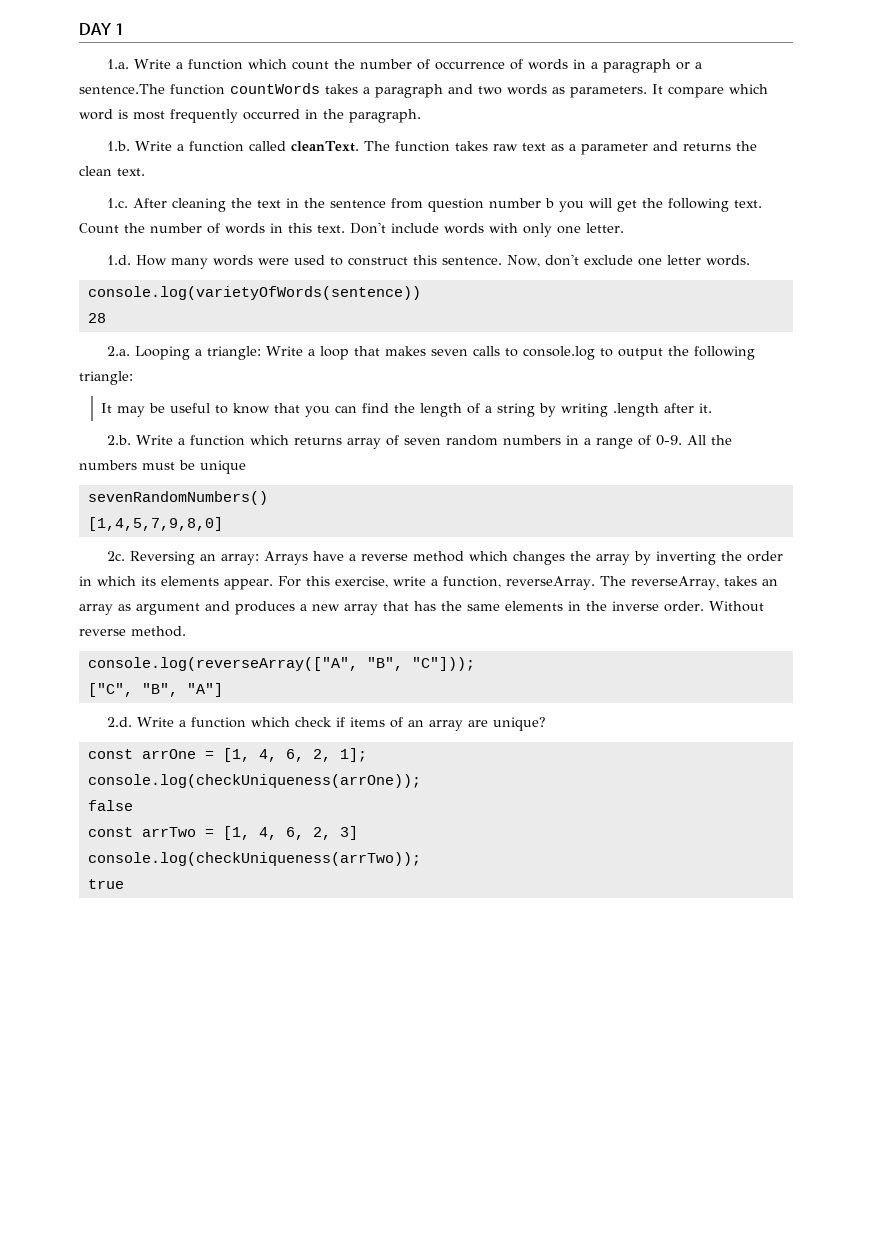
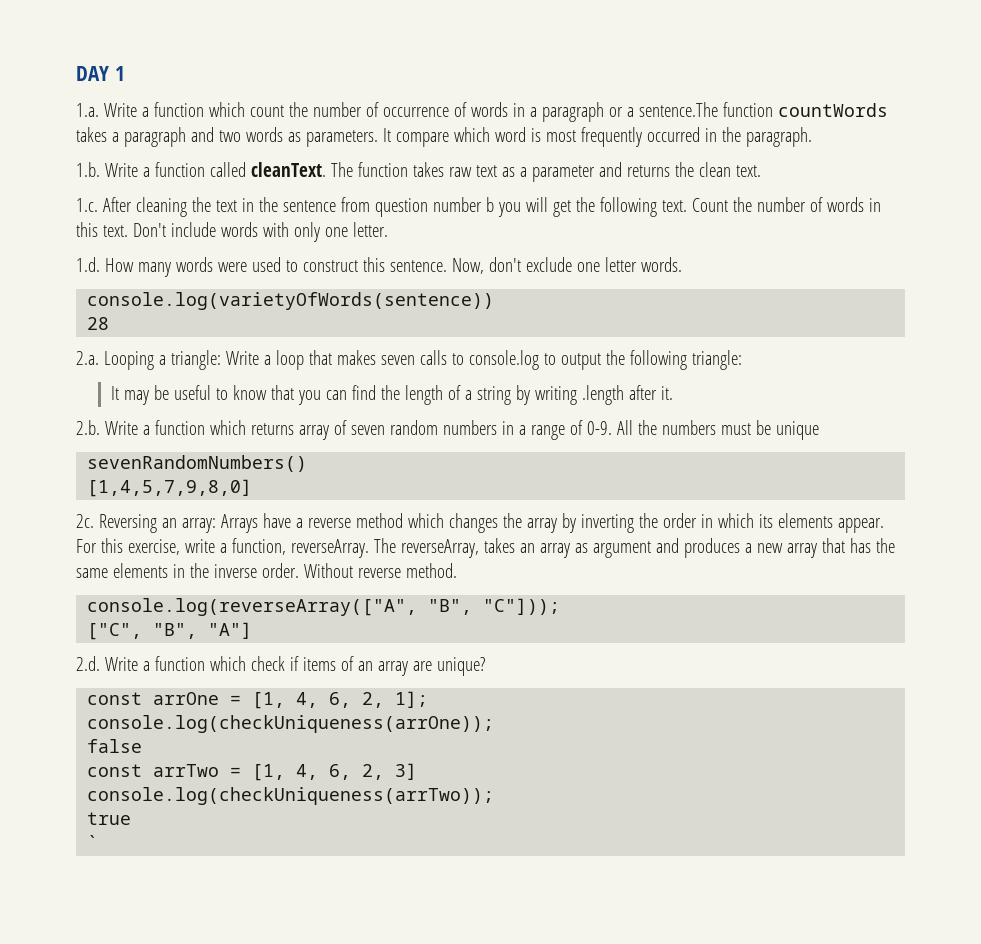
+ `

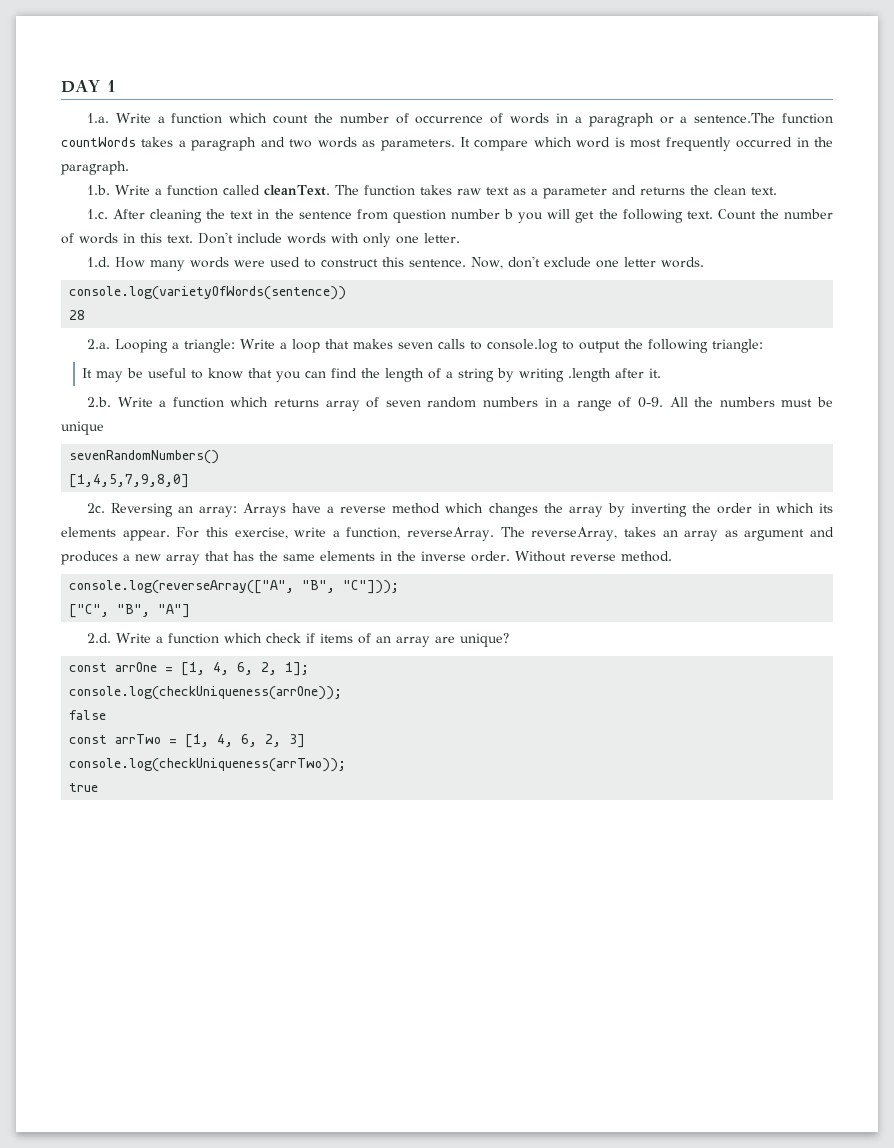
- `

